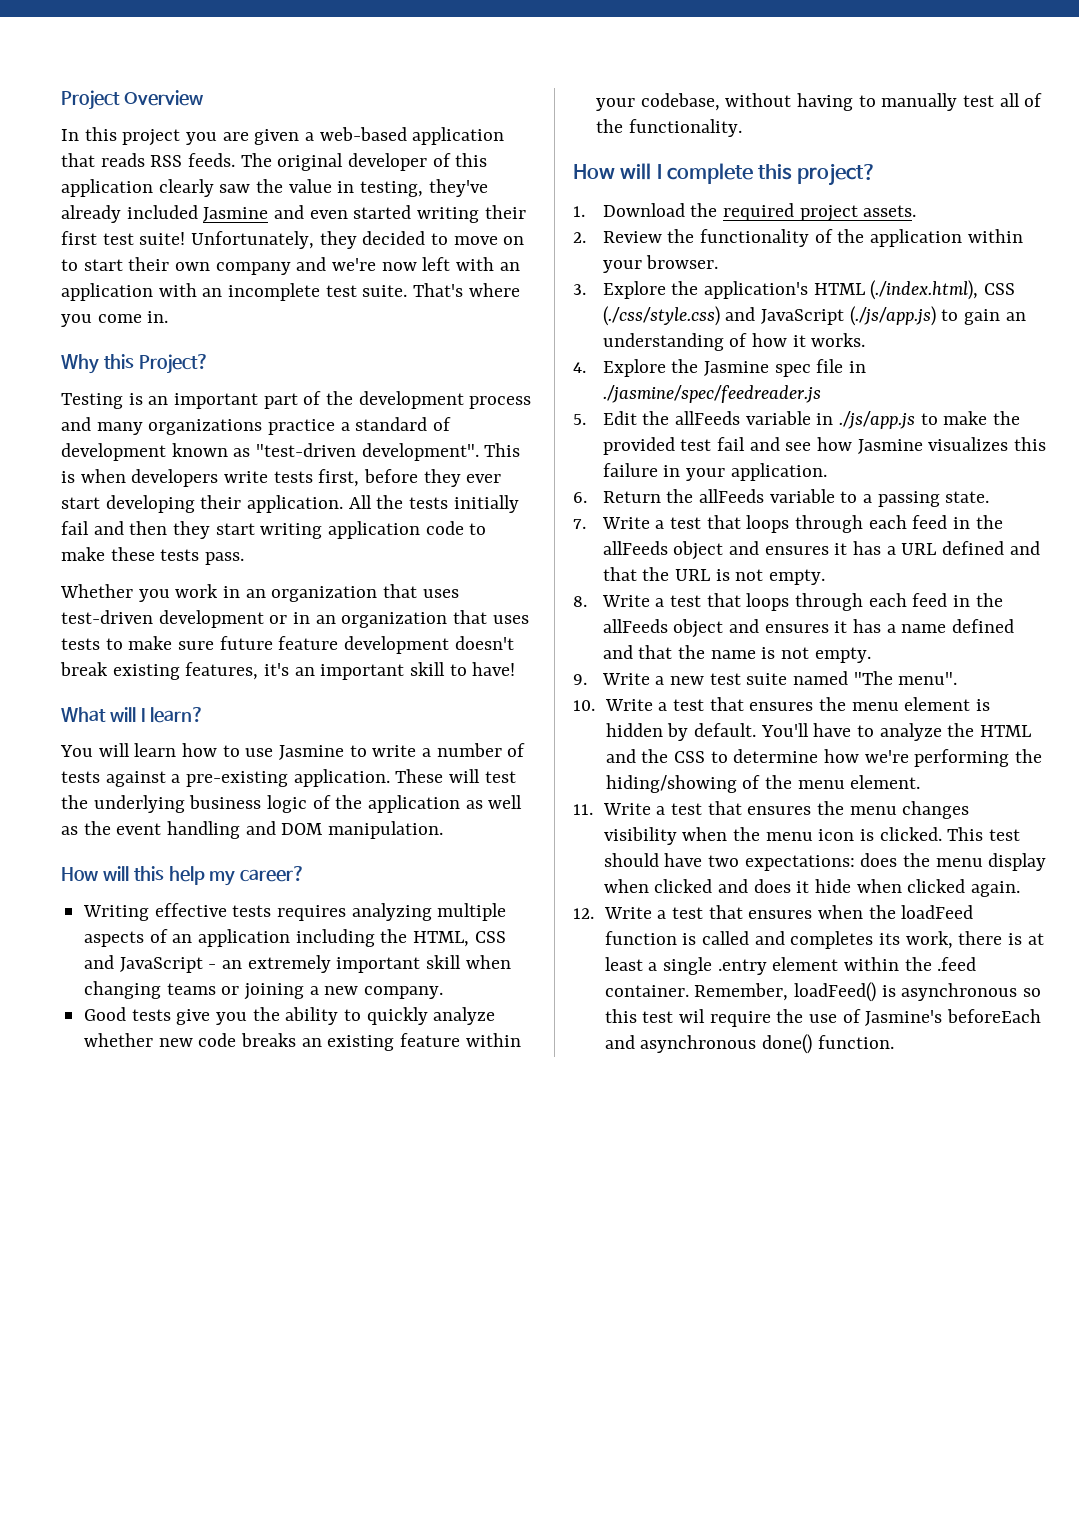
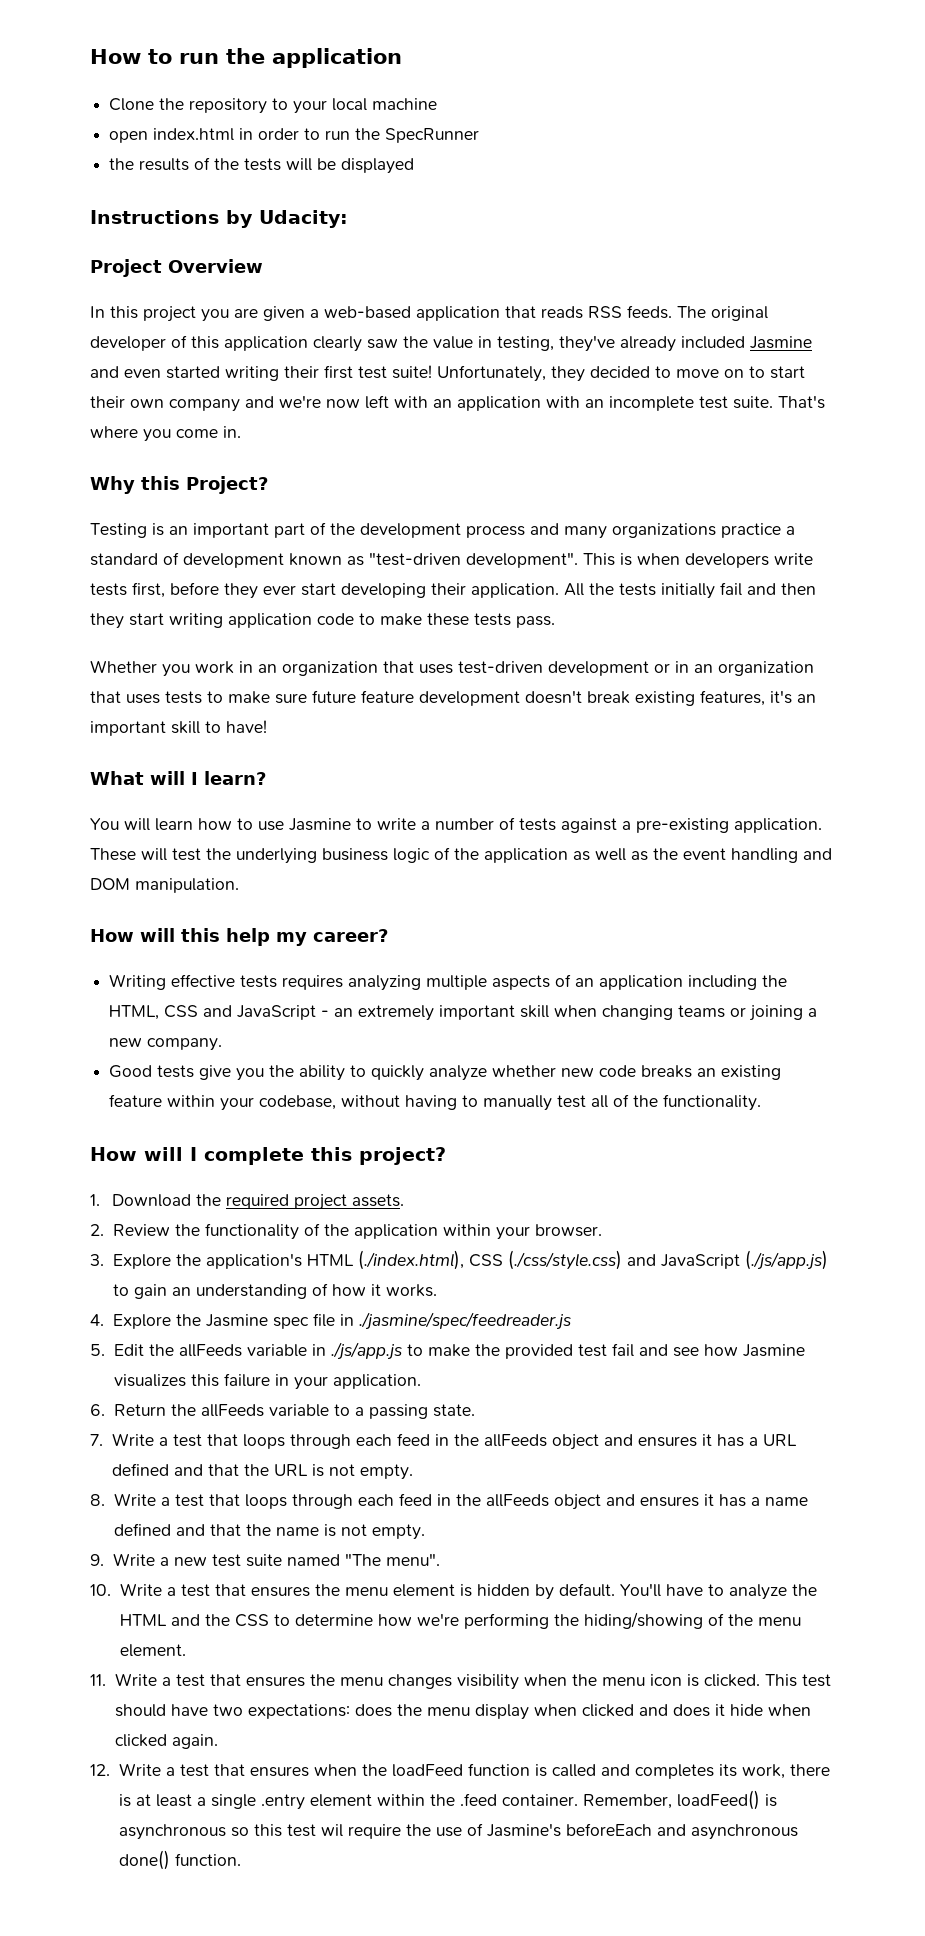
+ How to run the application
+ Clone the repository to your local machine
+ open index.html in order to run the SpecRunner
+ the results of the tests will be displayed
+ Instructions by Udacity:

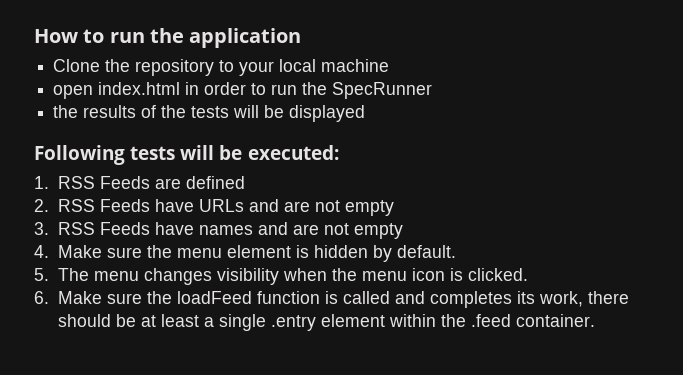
- Instructions by Udacity:
- Project Overview
- In this project you are given a web-based application that reads RSS feeds. The original developer of this application clearly saw the value in testing, they've already included Jasmine and even started writing their first test suite! Unfortunately, they decided to move on to start their own company and we're now left with an application with an incomplete test suite. That's where you come in.
- Why this Project?
- Testing is an important part of the development process and many organizations practice a standard of development known as "test-driven development". This is when developers write tests first, before they ever start developing their application. All the tests initially fail and then they start writing application code to make these tests pass.
- Whether you work in an organization that uses test-driven development or in an organization that uses tests to make sure future feature development doesn't break existing features, it's an important skill to have!
- What will I learn?
- You will learn how to use Jasmine to write a number of tests against a pre-existing application. These will test the underlying business logic of the application as well as the event handling and DOM manipulation.
- How will this help my career?
- Writing effective tests requires analyzing multiple aspects of an application including the HTML, CSS and JavaScript - an extremely important skill when changing teams or joining a new company.
- Good tests give you the ability to quickly analyze whether new code breaks an existing feature within your codebase, without having to manually test all of the functionality.
- How will I complete this project?
- 1. Download the required project assets.
- 2. Review the functionality of the application within your browser.
- 3. Explore the application's HTML (./index.html), CSS (./css/style.css) and JavaScript (./js/app.js) to gain an understanding of how it works.
- 4. Explore the Jasmine spec file in ./jasmine/spec/feedreader.js
- 5. Edit the allFeeds variable in ./js/app.js to make the provided test fail and see how Jasmine visualizes this failure in your application.
- 6. Return the allFeeds variable to a passing state.
- 7. Write a test that loops through each feed in the allFeeds object and ensures it has a URL defined and that the URL is not empty.
- 8. Write a test that loops through each feed in the allFeeds object and ensures it has a name defined and that the name is not empty.
- 9. Write a new test suite named "The menu".
- 10. Write a test that ensures the menu element is hidden by default. You'll have to analyze the HTML and the CSS to determine how we're performing the hiding/showing of the menu element.
- 11. Write a test that ensures the menu changes visibility when the menu icon is clicked. This test should have two expectations: does the menu display when clicked and does it hide when clicked again.
- 12. Write a test that ensures when the loadFeed function is called and completes its work, there is at least a single .entry element within the .feed container. Remember, loadFeed() is asynchronous so this test wil require the use of Jasmine's beforeEach and asynchronous done() function.
+ Following tests will be executed:
+ 1. RSS Feeds are defined
+ 2. RSS Feeds have URLs and are not empty
+ 3. RSS Feeds have names and are not empty
+ 4. Make sure the menu element is hidden by default.
+ 5. The menu changes visibility when the menu icon is clicked.
+ 6. Make sure the loadFeed function is called and completes its work, there should be at least a single .entry element within the .feed container.

